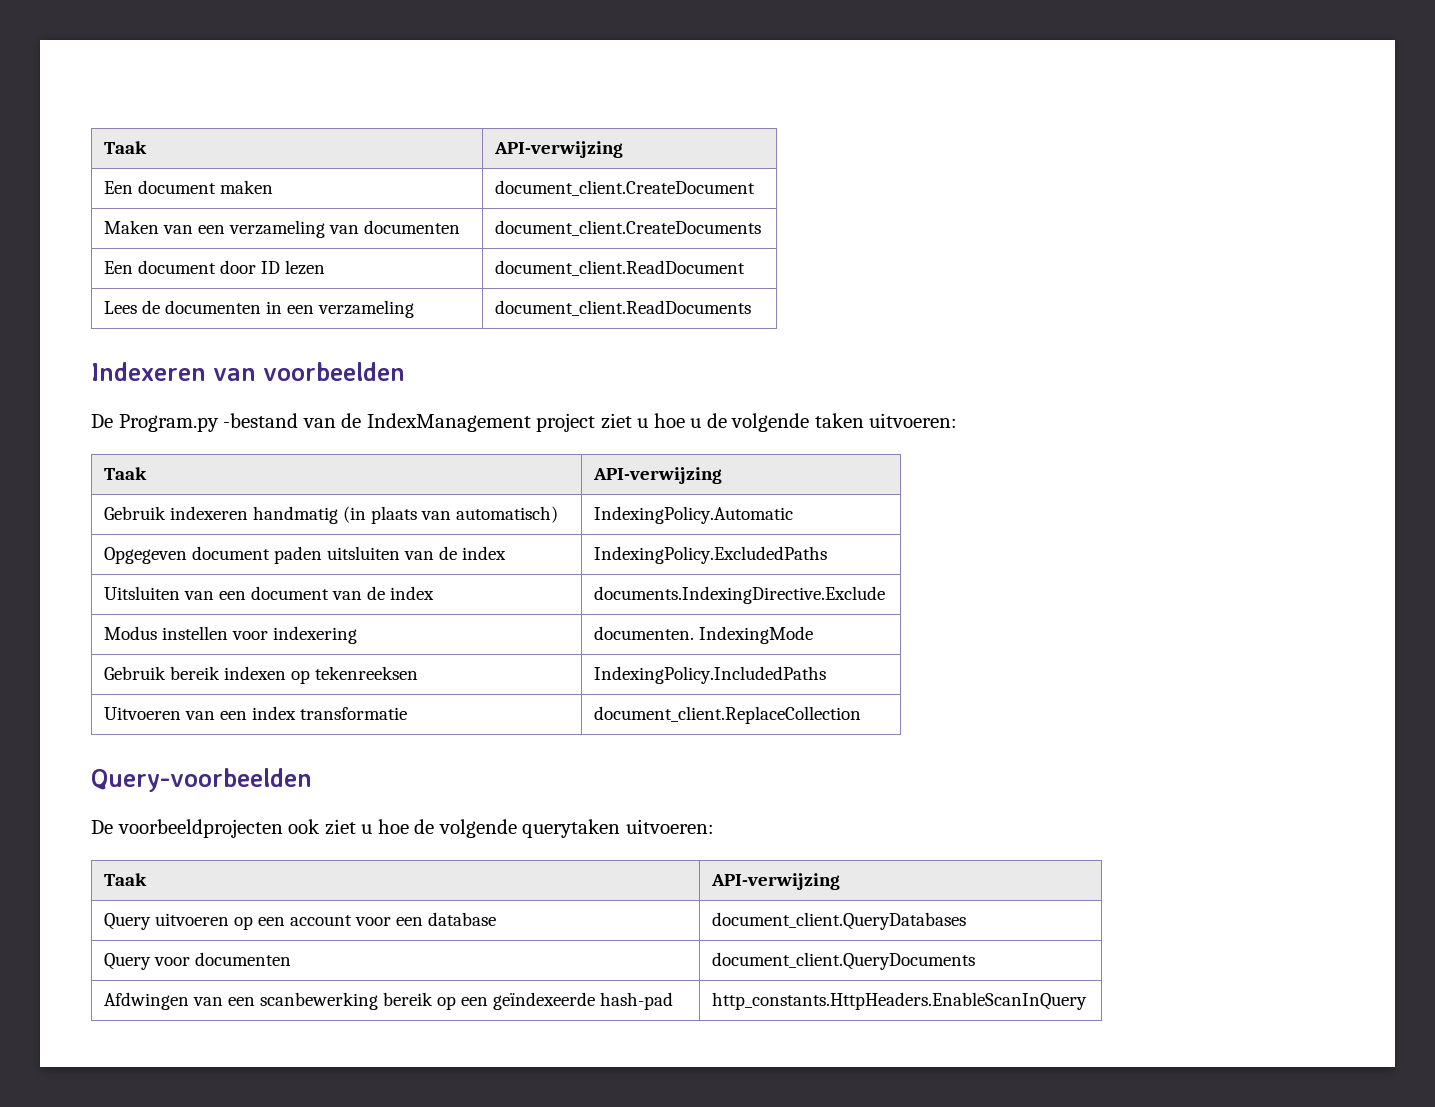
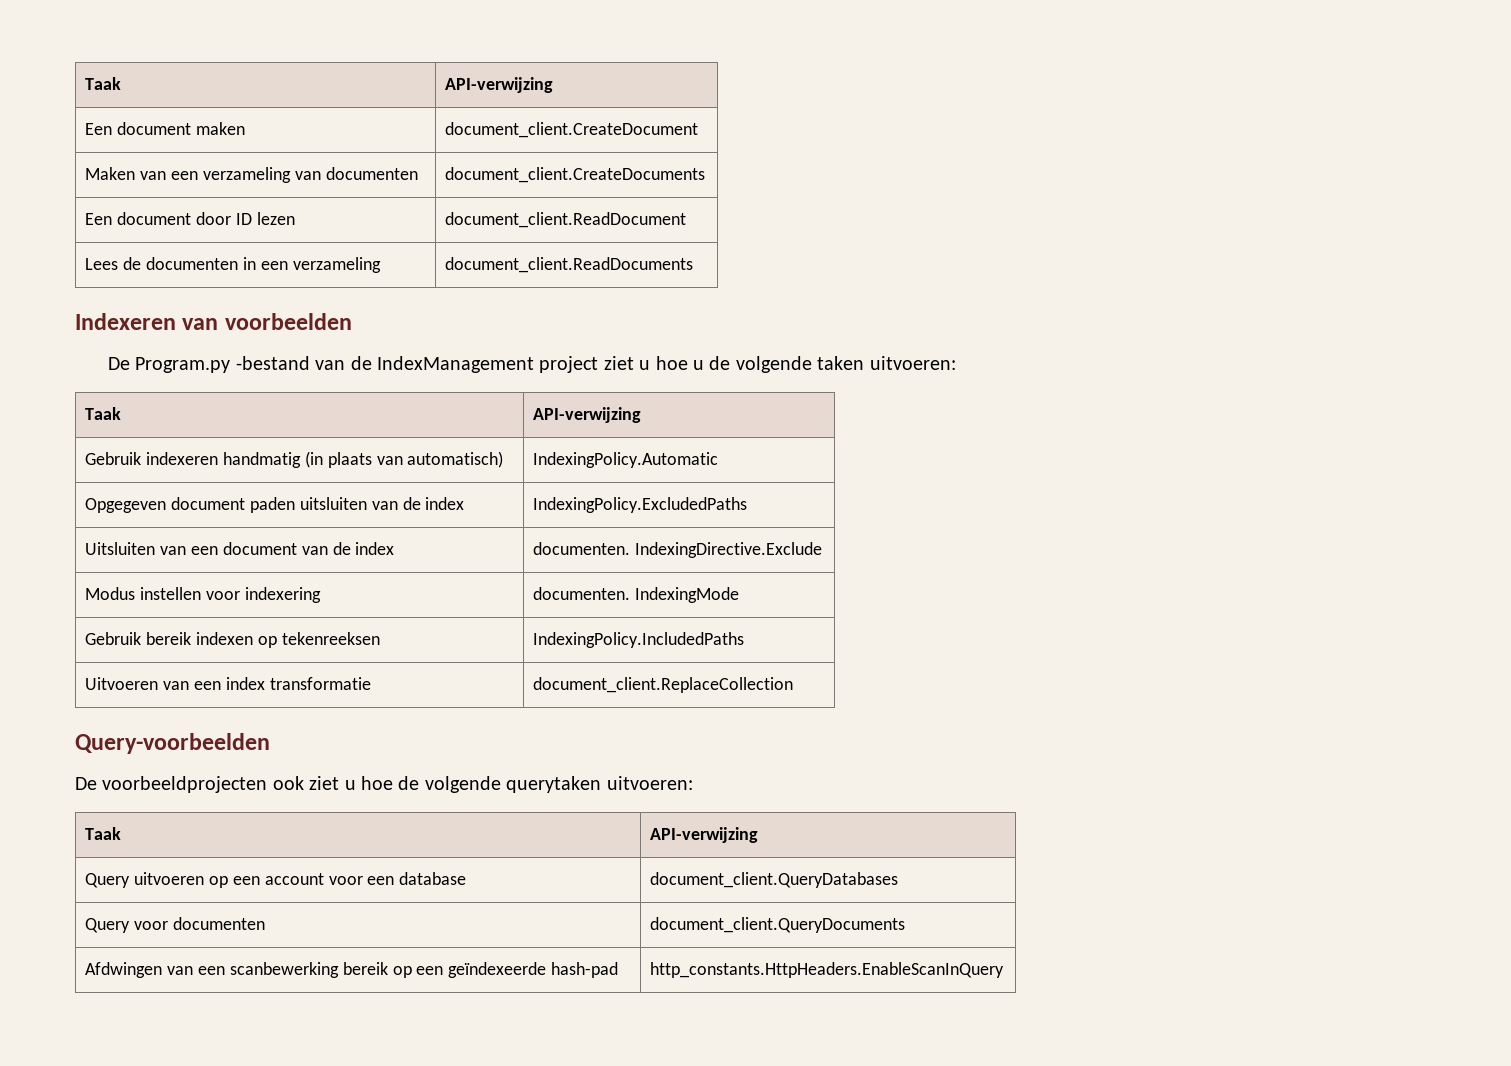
- Uitsluiten van een document van de index | documents.IndexingDirective.Exclude
+ Uitsluiten van een document van de index | documenten. IndexingDirective.Exclude

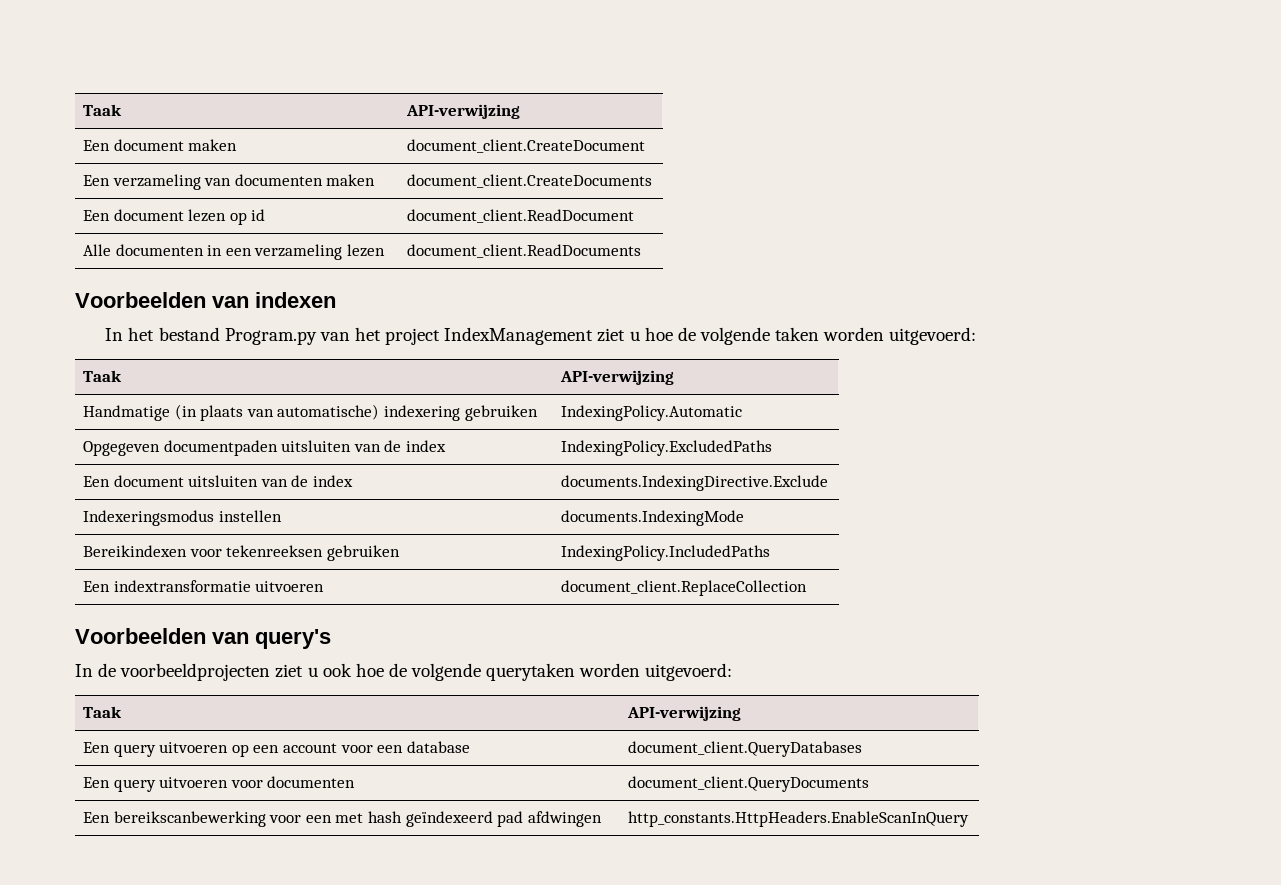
- Maken van een verzameling van documenten | document_client.CreateDocuments
+ Een verzameling van documenten maken | document_client.CreateDocuments
- Een document door ID lezen | document_client.ReadDocument
+ Een document lezen op id | document_client.ReadDocument
- Lees de documenten in een verzameling | document_client.ReadDocuments
+ Alle documenten in een verzameling lezen | document_client.ReadDocuments
- Indexeren van voorbeelden
- De Program.py -bestand van de IndexManagement project ziet u hoe u de volgende taken uitvoeren:
+ Voorbeelden van indexen
+ In het bestand Program.py van het project IndexManagement ziet u hoe de volgende taken worden uitgevoerd:
  Taak | API-verwijzing
- Gebruik indexeren handmatig (in plaats van automatisch) | IndexingPolicy.Automatic
+ Handmatige (in plaats van automatische) indexering gebruiken | IndexingPolicy.Automatic
- Opgegeven document paden uitsluiten van de index | IndexingPolicy.ExcludedPaths
+ Opgegeven documentpaden uitsluiten van de index | IndexingPolicy.ExcludedPaths
- Uitsluiten van een document van de index | documenten. IndexingDirective.Exclude
- Modus instellen voor indexering | documenten. IndexingMode
- Gebruik bereik indexen op tekenreeksen | IndexingPolicy.IncludedPaths
+ Een document uitsluiten van de index | documents.IndexingDirective.Exclude
+ Indexeringsmodus instellen | documents.IndexingMode
+ Bereikindexen voor tekenreeksen gebruiken | IndexingPolicy.IncludedPaths
- Uitvoeren van een index transformatie | document_client.ReplaceCollection
- Query-voorbeelden
- De voorbeeldprojecten ook ziet u hoe de volgende querytaken uitvoeren:
+ Een indextransformatie uitvoeren | document_client.ReplaceCollection
+ Voorbeelden van query's
+ In de voorbeeldprojecten ziet u ook hoe de volgende querytaken worden uitgevoerd:
  Taak | API-verwijzing
- Query uitvoeren op een account voor een database | document_client.QueryDatabases
+ Een query uitvoeren op een account voor een database | document_client.QueryDatabases
- Query voor documenten | document_client.QueryDocuments
+ Een query uitvoeren voor documenten | document_client.QueryDocuments
- Afdwingen van een scanbewerking bereik op een geïndexeerde hash-pad | http_constants.HttpHeaders.EnableScanInQuery
+ Een bereikscanbewerking voor een met hash geïndexeerd pad afdwingen | http_constants.HttpHeaders.EnableScanInQuery

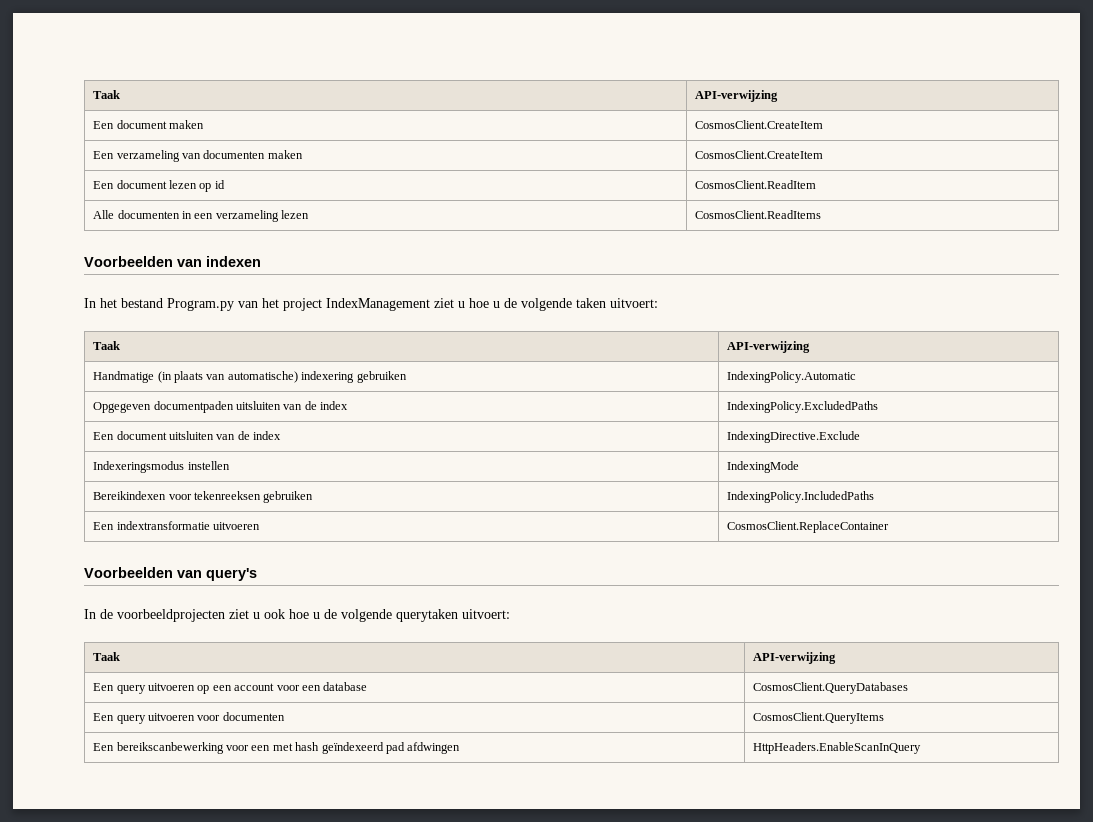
- Een document maken | document_client.CreateDocument
+ Een document maken | CosmosClient.CreateItem
- Een verzameling van documenten maken | document_client.CreateDocuments
+ Een verzameling van documenten maken | CosmosClient.CreateItem
- Een document lezen op id | document_client.ReadDocument
+ Een document lezen op id | CosmosClient.ReadItem
- Alle documenten in een verzameling lezen | document_client.ReadDocuments
+ Alle documenten in een verzameling lezen | CosmosClient.ReadItems
- In het bestand Program.py van het project IndexManagement ziet u hoe de volgende taken worden uitgevoerd:
+ In het bestand Program.py van het project IndexManagement ziet u hoe u de volgende taken uitvoert:
- Een document uitsluiten van de index | documents.IndexingDirective.Exclude
+ Een document uitsluiten van de index | IndexingDirective.Exclude
- Indexeringsmodus instellen | documents.IndexingMode
+ Indexeringsmodus instellen | IndexingMode
- Een indextransformatie uitvoeren | document_client.ReplaceCollection
+ Een indextransformatie uitvoeren | CosmosClient.ReplaceContainer
- In de voorbeeldprojecten ziet u ook hoe de volgende querytaken worden uitgevoerd:
+ In de voorbeeldprojecten ziet u ook hoe u de volgende querytaken uitvoert:
- Een query uitvoeren op een account voor een database | document_client.QueryDatabases
+ Een query uitvoeren op een account voor een database | CosmosClient.QueryDatabases
- Een query uitvoeren voor documenten | document_client.QueryDocuments
+ Een query uitvoeren voor documenten | CosmosClient.QueryItems
- Een bereikscanbewerking voor een met hash geïndexeerd pad afdwingen | http_constants.HttpHeaders.EnableScanInQuery
+ Een bereikscanbewerking voor een met hash geïndexeerd pad afdwingen | HttpHeaders.EnableScanInQuery

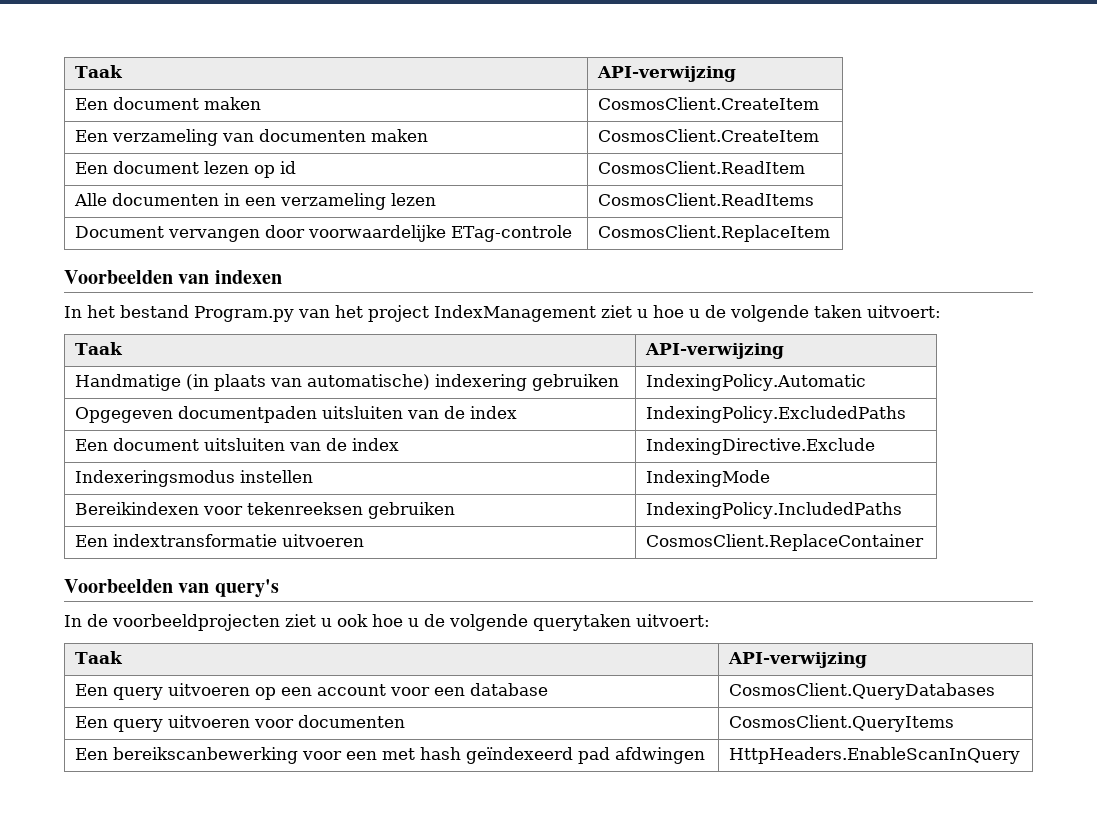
+ Document vervangen door voorwaardelijke ETag-controle | CosmosClient.ReplaceItem

